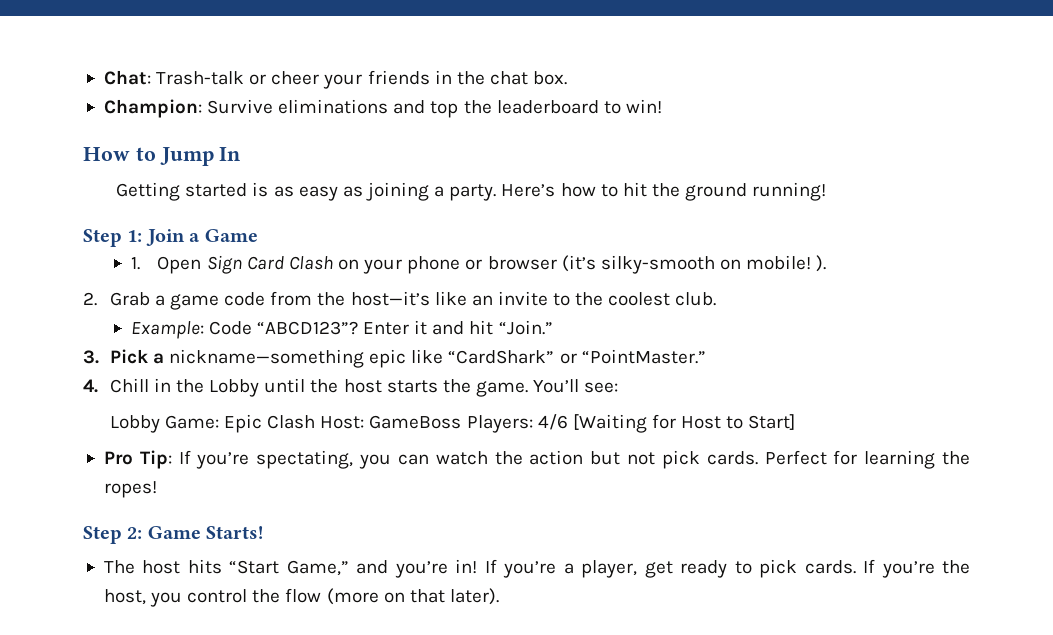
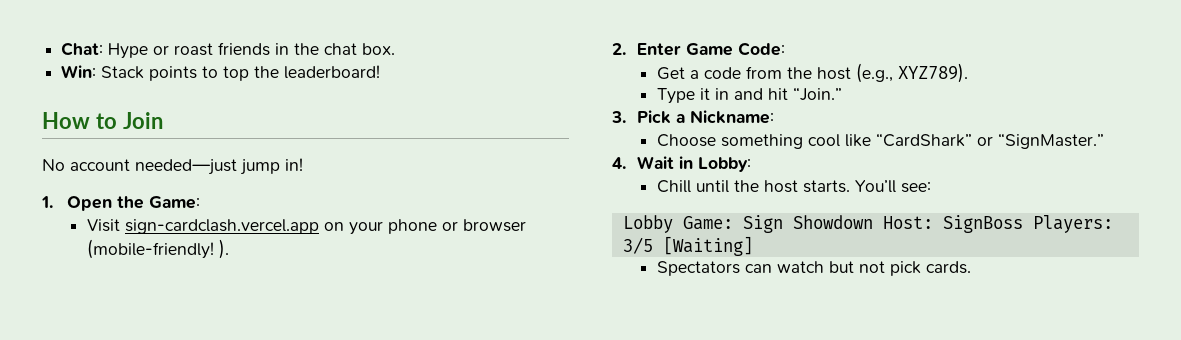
- Chat: Trash-talk or cheer your friends in the chat box.
+ Chat: Hype or roast friends in the chat box.
- Champion: Survive eliminations and top the leaderboard to win!
- How to Jump In
- Getting started is as easy as joining a party. Here’s how to hit the ground running!
- Step 1: Join a Game
- 1. Open Sign Card Clash on your phone or browser (it’s silky-smooth on mobile! ).
- 2. Grab a game code from the host—it’s like an invite to the coolest club.
- Example: Code “ABCD123”? Enter it and hit “Join.”
+ Win: Stack points to top the leaderboard!
+ How to Join
+ No account needed—just jump in!
+ 1. Open the Game:
+ Visit sign-cardclash.vercel.app on your phone or browser (mobile-friendly! ).
+ 2. Enter Game Code:
+ Get a code from the host (e.g., XYZ789).
+ Type it in and hit “Join.”
- 3. Pick a nickname—something epic like “CardShark” or “PointMaster.”
+ 3. Pick a Nickname:
+ Choose something cool like “CardShark” or “SignMaster.”
- 4. Chill in the Lobby until the host starts the game. You’ll see:
- Lobby Game: Epic Clash Host: GameBoss Players: 4/6 [Waiting for Host to Start]
- Pro Tip: If you’re spectating, you can watch the action but not pick cards. Perfect for learning the ropes!
- Step 2: Game Starts!
- The host hits “Start Game,” and you’re in! If you’re a player, get ready to pick cards. If you’re the host, you control the flow (more on that later).
+ 4. Wait in Lobby:
+ Chill until the host starts. You’ll see:
+ Lobby Game: Sign Showdown Host: SignBoss Players: 3/5 [Waiting]
+ Spectators can watch but not pick cards.

